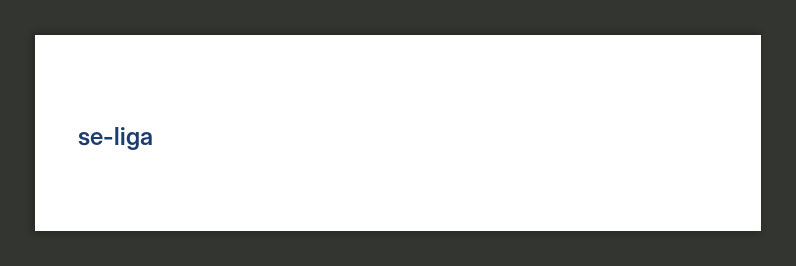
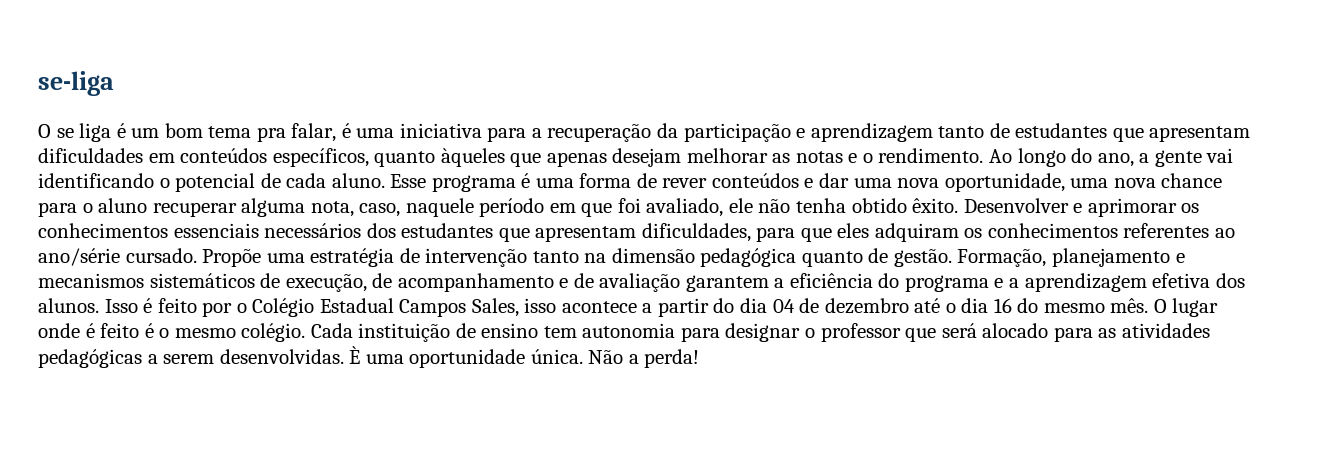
+ O se liga é um bom tema pra falar, é uma iniciativa para a recuperação da participação e aprendizagem tanto de estudantes que apresentam dificuldades em conteúdos específicos, quanto àqueles que apenas desejam melhorar as notas e o rendimento. Ao longo do ano, a gente vai identificando o potencial de cada aluno. Esse programa é uma forma de rever conteúdos e dar uma nova oportunidade, uma nova chance para o aluno recuperar alguma nota, caso, naquele período em que foi avaliado, ele não tenha obtido êxito. Desenvolver e aprimorar os conhecimentos essenciais necessários dos estudantes que apresentam dificuldades, para que eles adquiram os conhecimentos referentes ao ano/série cursado. Propõe uma estratégia de intervenção tanto na dimensão pedagógica quanto de gestão. Formação, planejamento e mecanismos sistemáticos de execução, de acompanhamento e de avaliação garantem a eficiência do programa e a aprendizagem efetiva dos alunos. Isso é feito por o Colégio Estadual Campos Sales, isso acontece a partir do dia 04 de dezembro até o dia 16 do mesmo mês. O lugar onde é feito é o mesmo colégio. Cada instituição de ensino tem autonomia para designar o professor que será alocado para as atividades pedagógicas a serem desenvolvidas. È uma oportunidade única. Não a perda!

